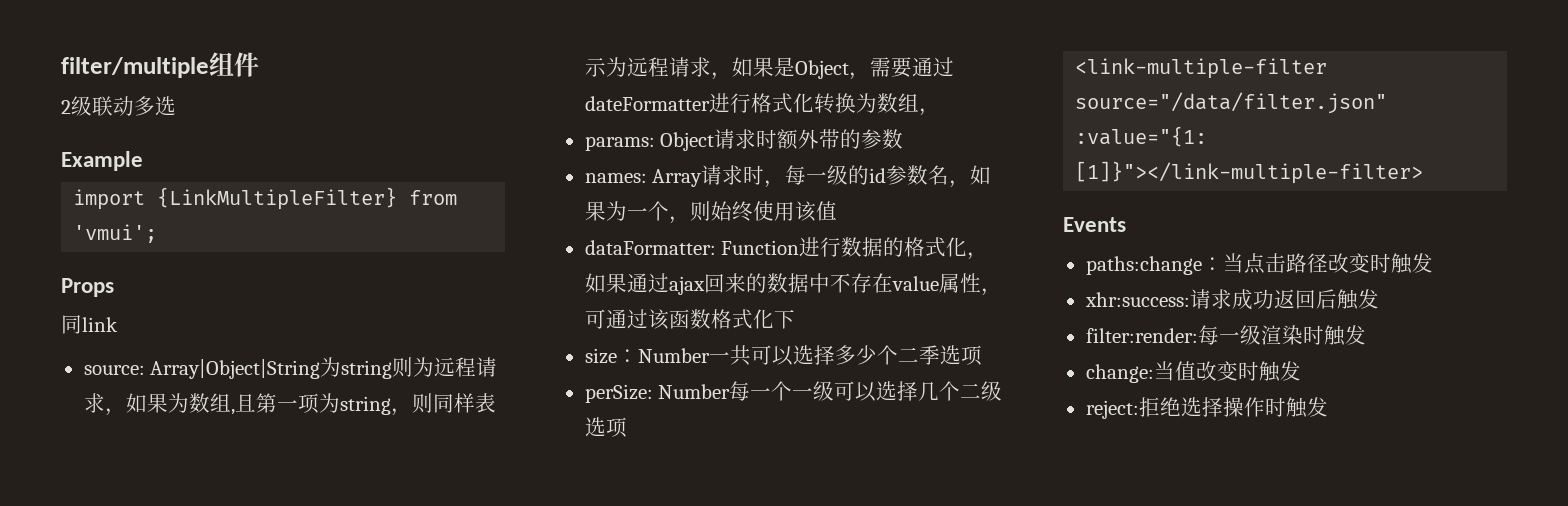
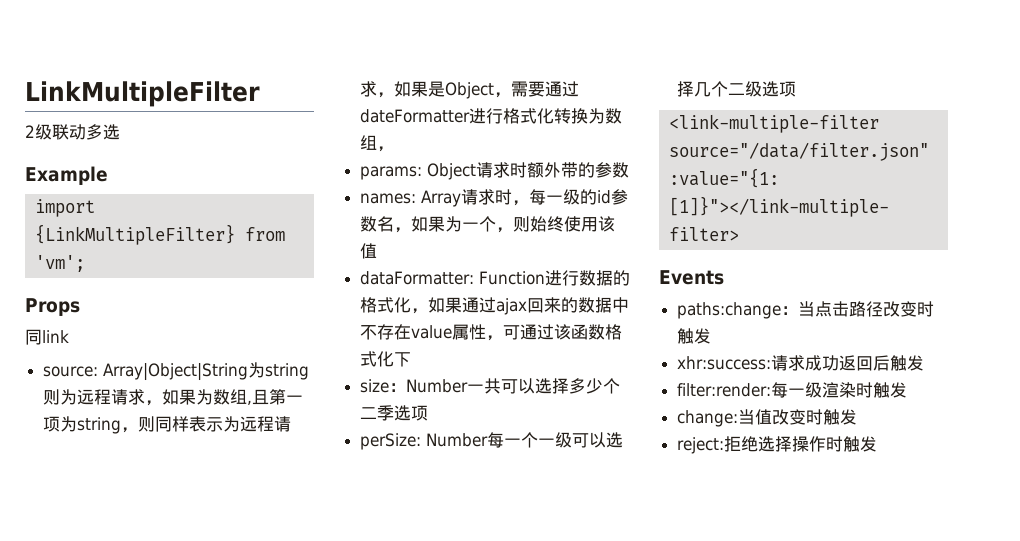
- filter/multiple组件
+ LinkMultipleFilter
- import {LinkMultipleFilter} from 'vmui';
+ import {LinkMultipleFilter} from 'vm';

